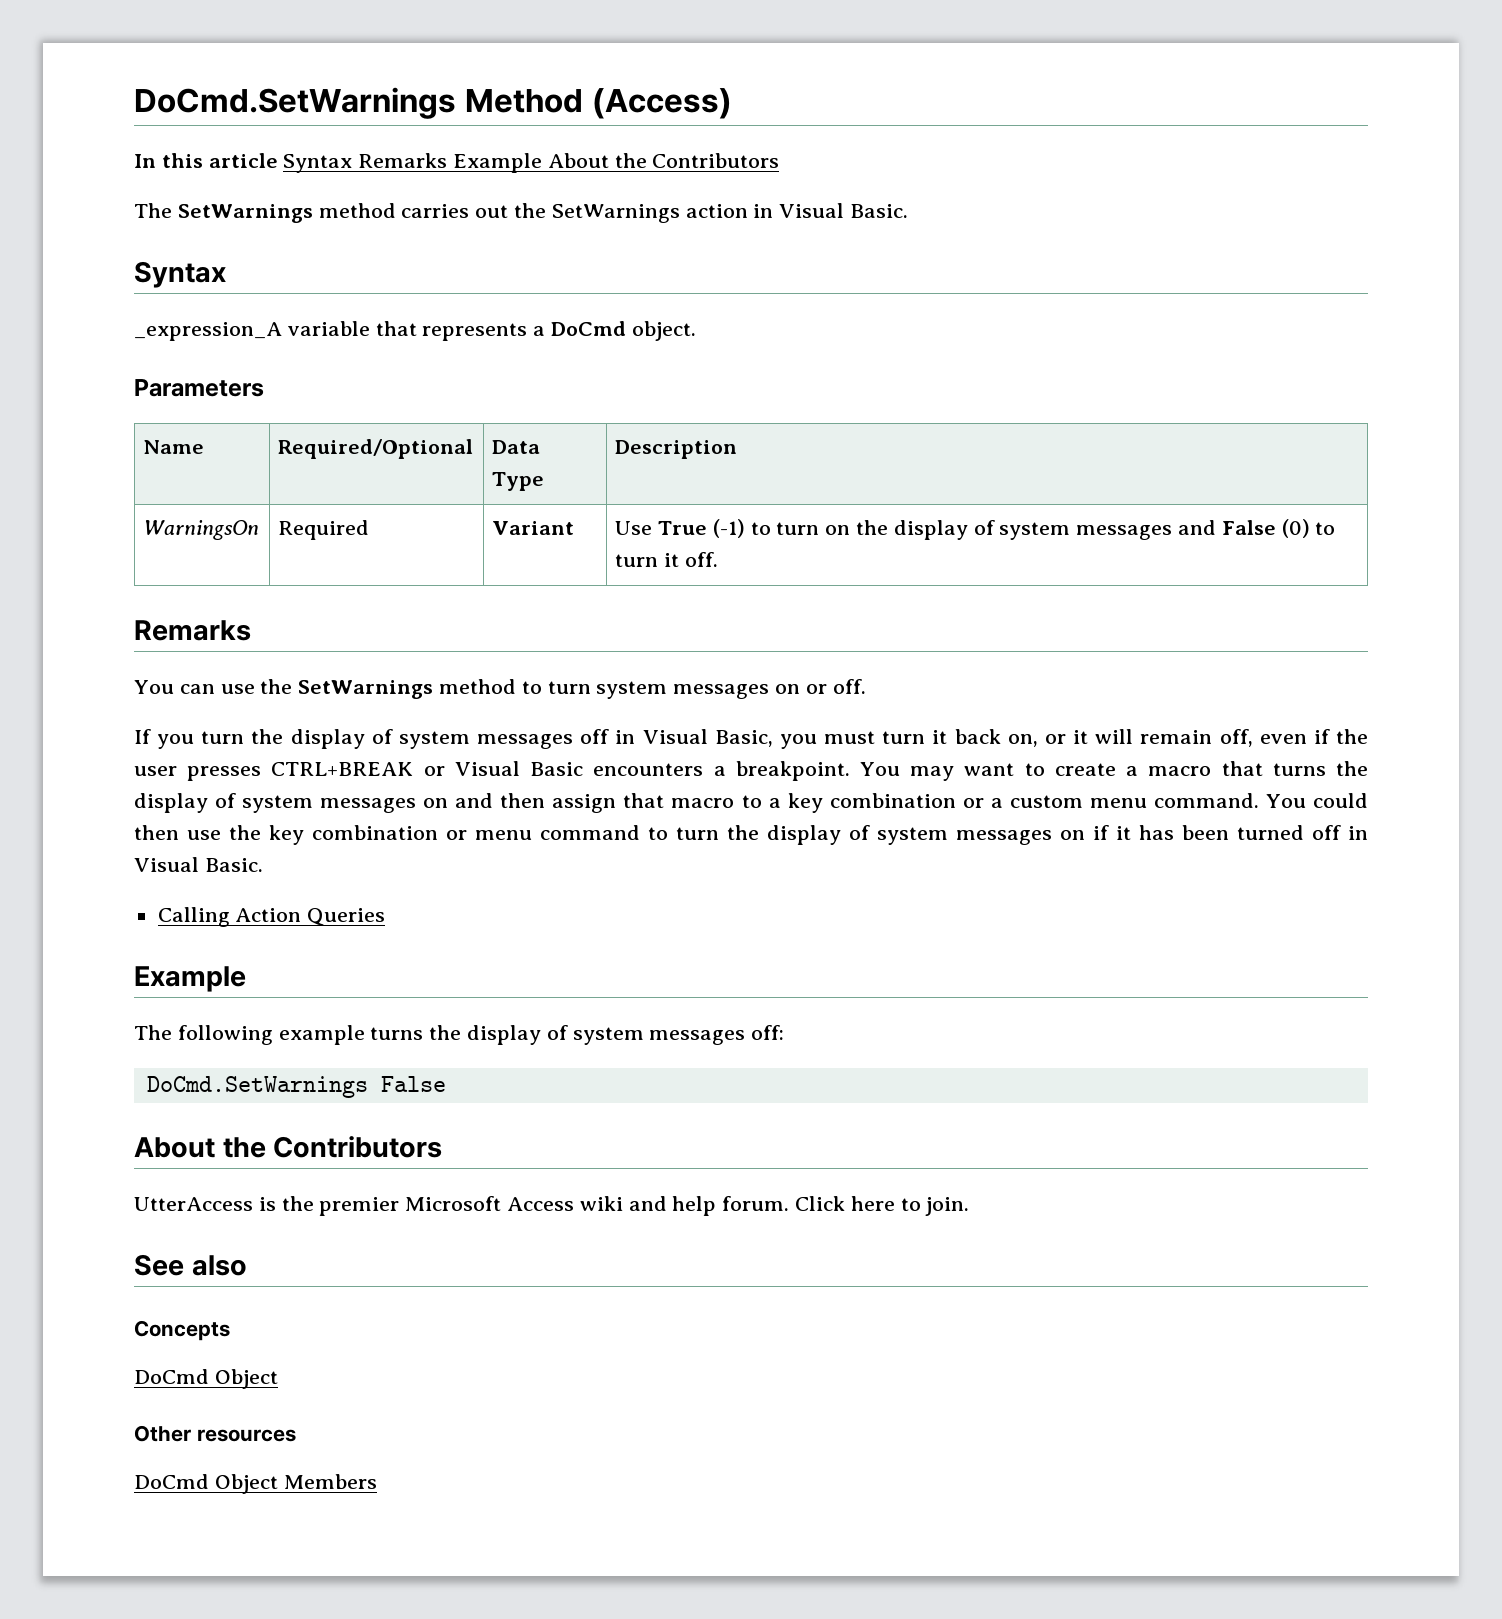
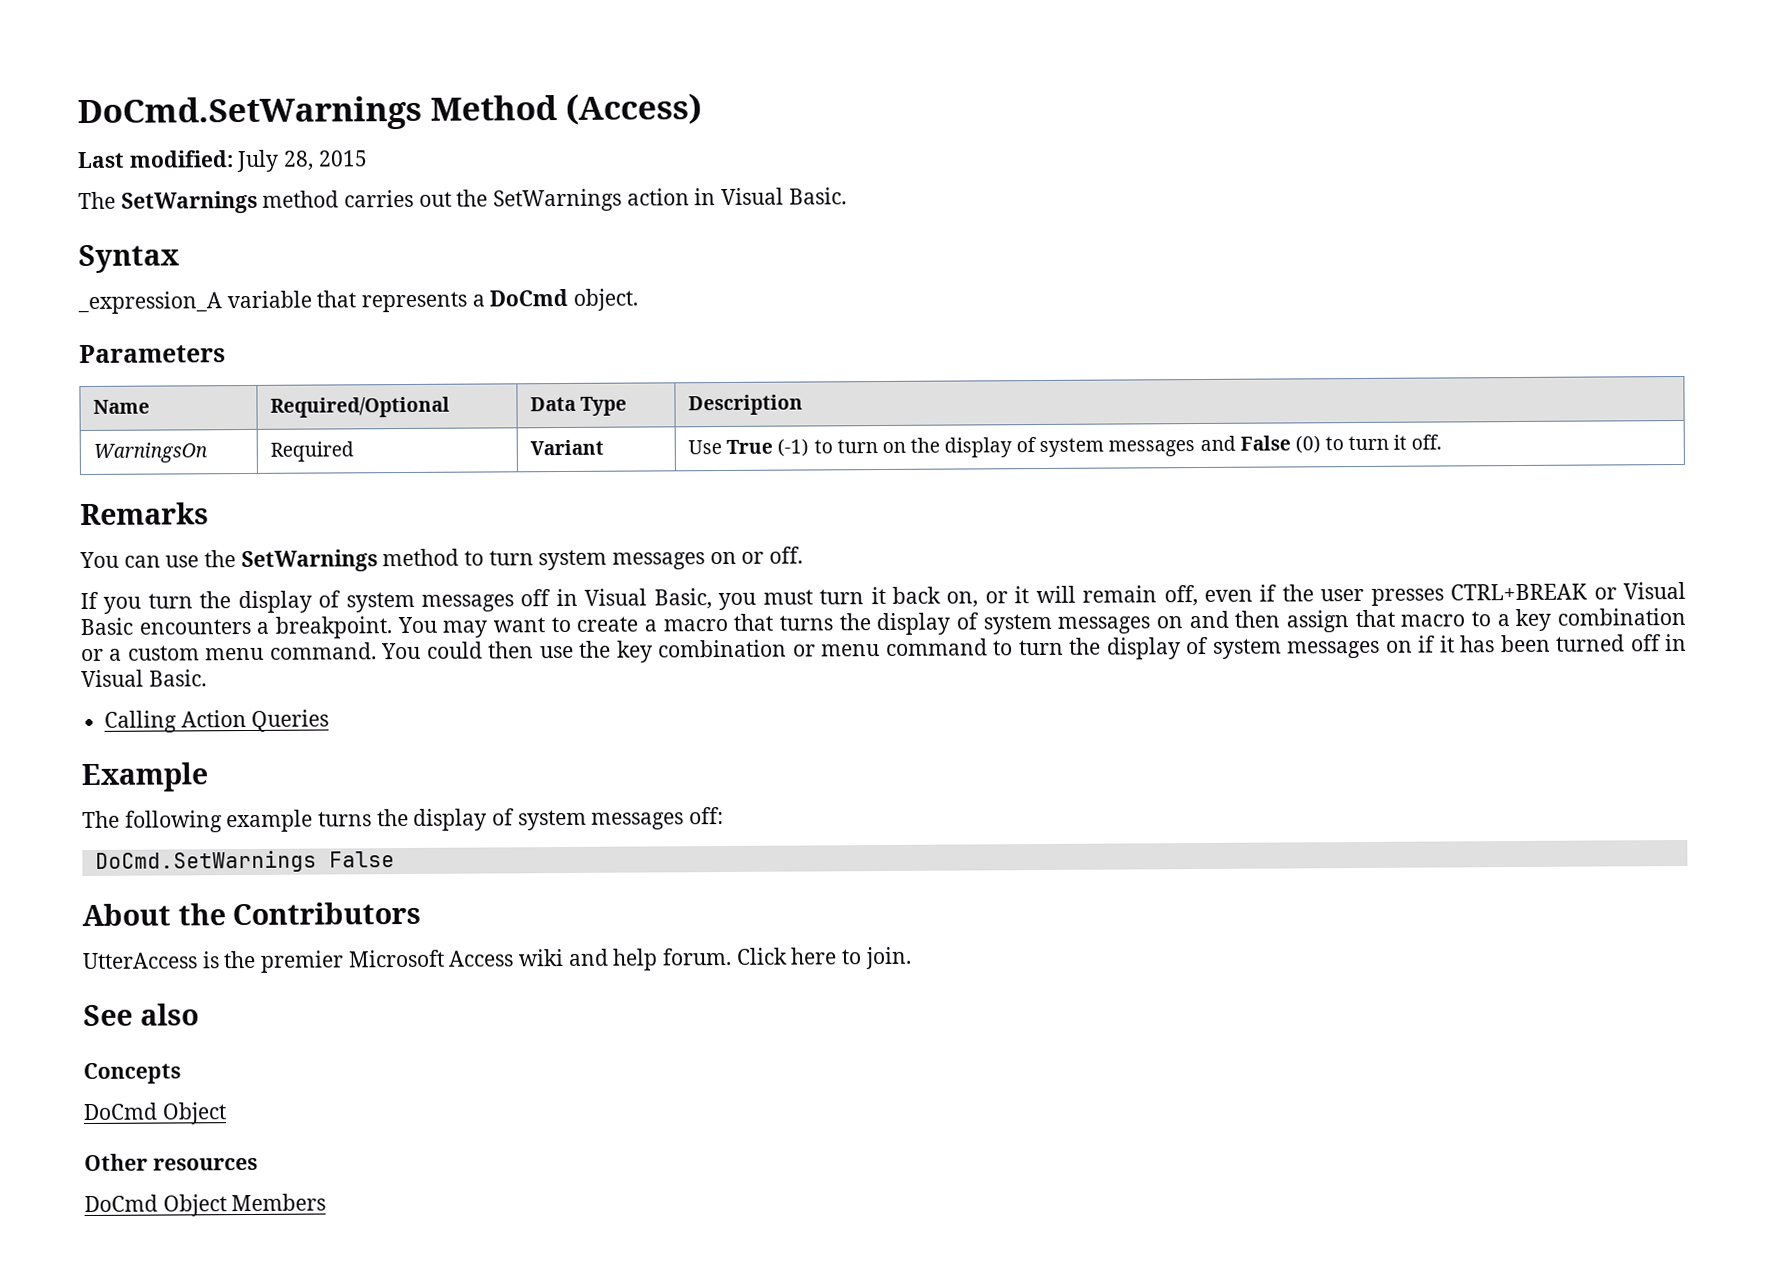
- In this article Syntax Remarks Example About the Contributors
+ Last modified: July 28, 2015

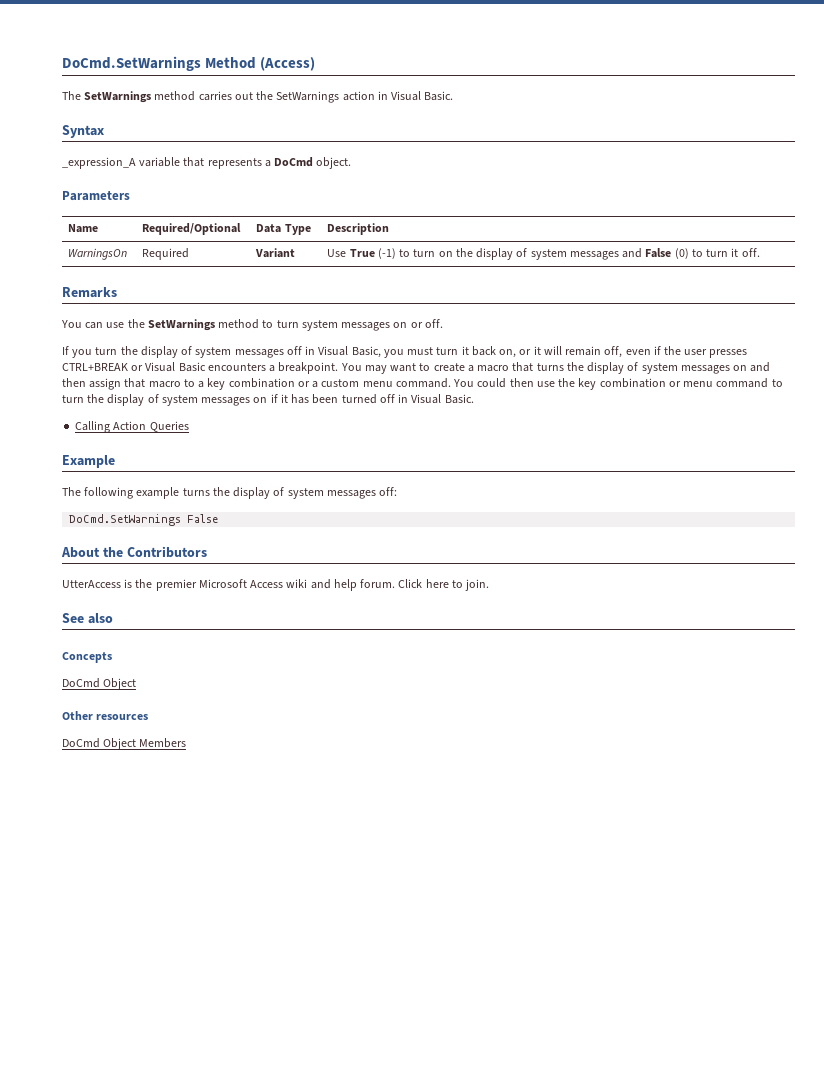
- Last modified: July 28, 2015

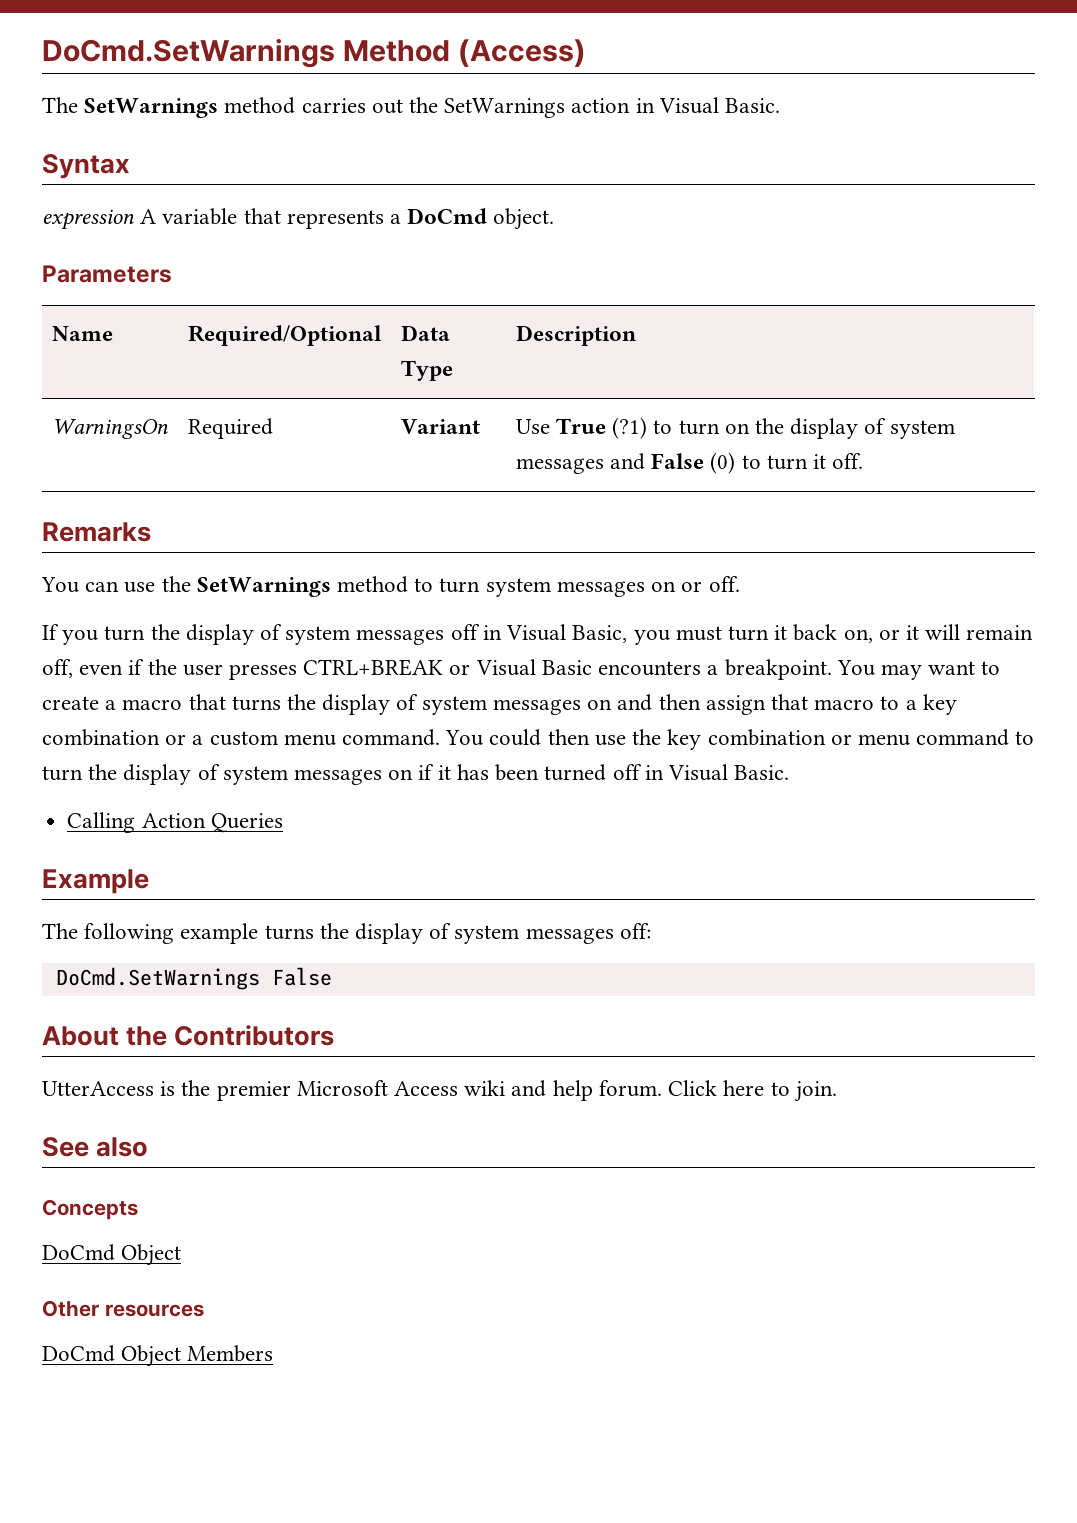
- _expression_A variable that represents a DoCmd object.
+ expression A variable that represents a DoCmd object.
- WarningsOn | Required | Variant | Use True (-1) to turn on the display of system messages and False (0) to turn it off.
+ WarningsOn | Required | Variant | Use True (?1) to turn on the display of system messages and False (0) to turn it off.

